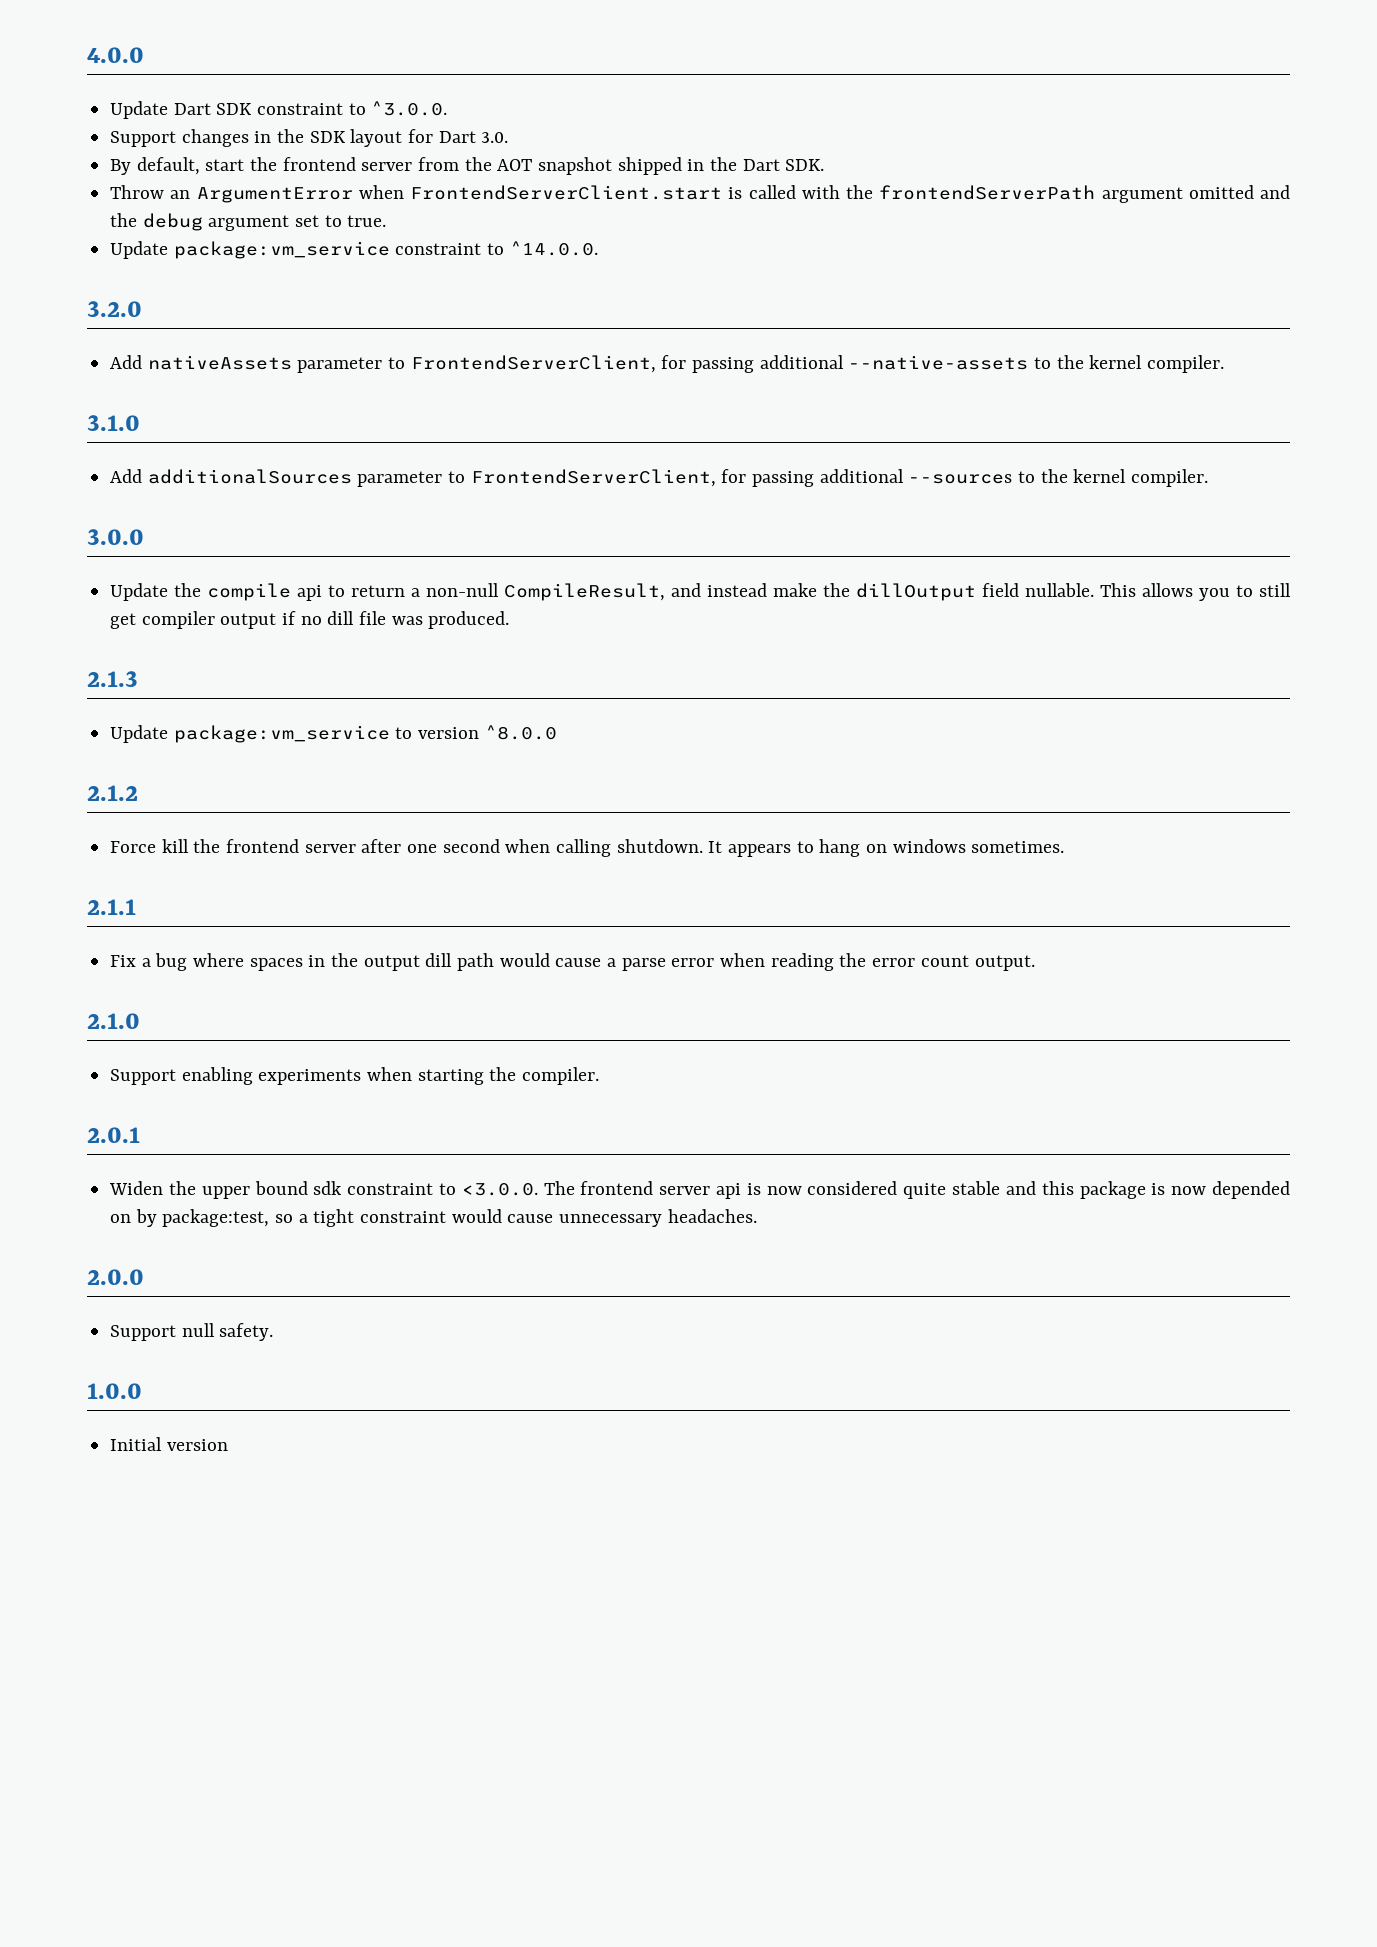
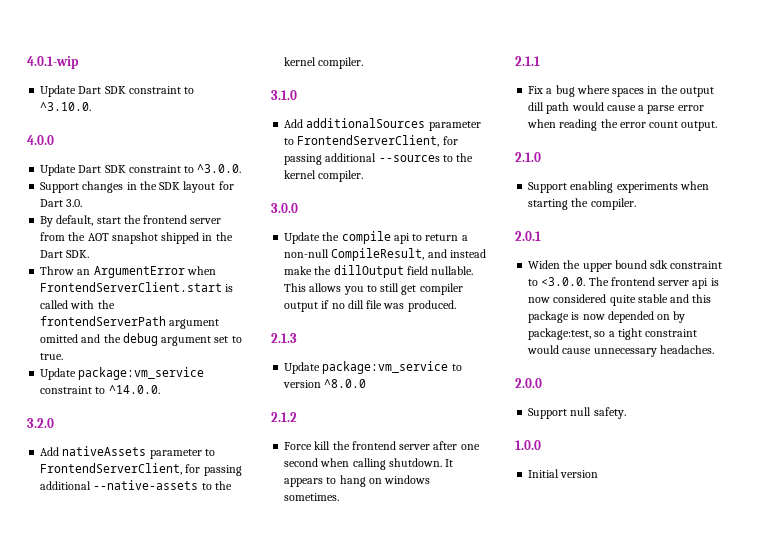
+ 4.0.1-wip
+ Update Dart SDK constraint to ^3.10.0.

